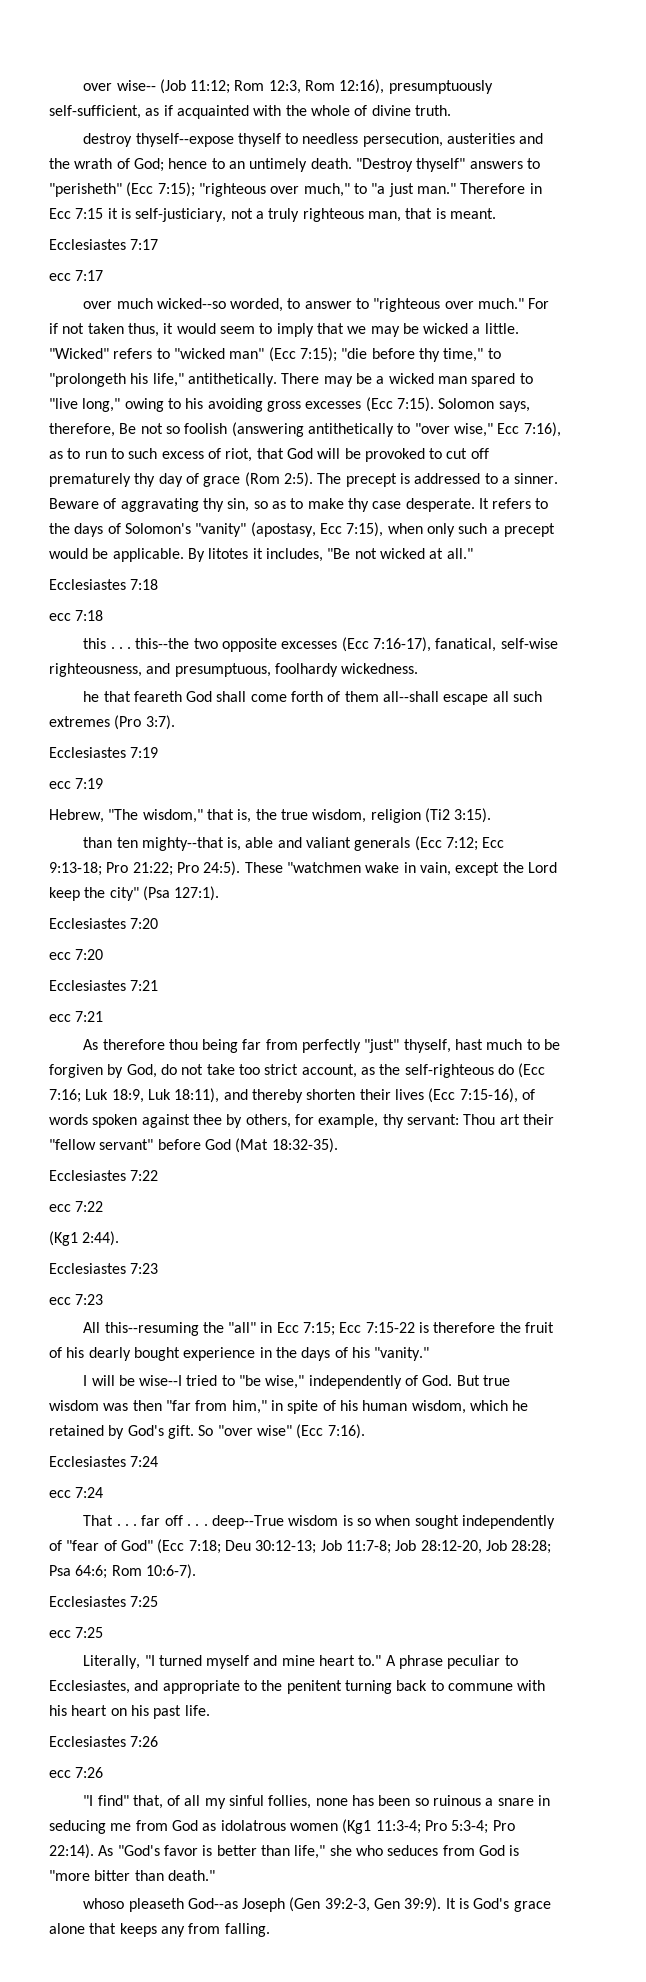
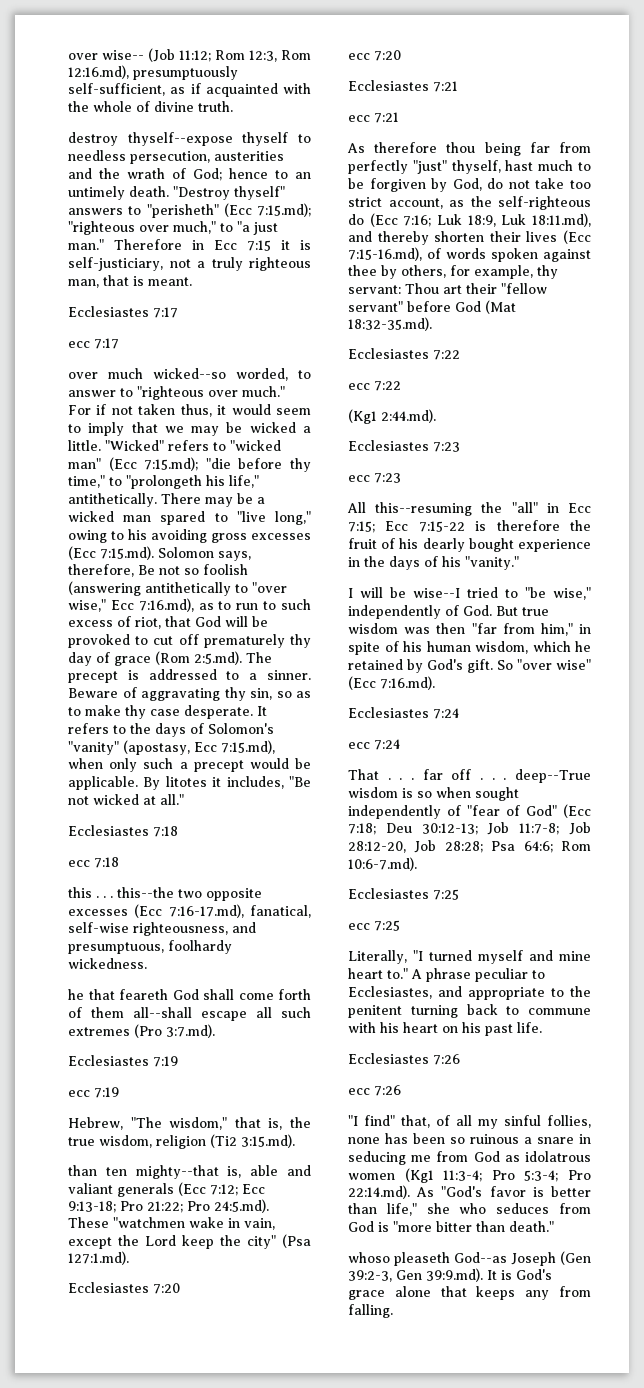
- over wise-- (Job 11:12; Rom 12:3, Rom 12:16), presumptuously self-sufficient, as if acquainted with the whole of divine truth.
+ over wise-- (Job 11:12; Rom 12:3, Rom 12:16.md), presumptuously self-sufficient, as if acquainted with the whole of divine truth.
- "Destroy thyself" answers to "perisheth" (Ecc 7:15); "righteous over much," to "a just man."
+ "Destroy thyself" answers to "perisheth" (Ecc 7:15.md); "righteous over much," to "a just man."
- "Wicked" refers to "wicked man" (Ecc 7:15); "die before thy time," to "prolongeth his life," antithetically.
+ "Wicked" refers to "wicked man" (Ecc 7:15.md); "die before thy time," to "prolongeth his life," antithetically.
- There may be a wicked man spared to "live long," owing to his avoiding gross excesses (Ecc 7:15). Solomon says, therefore, Be not so foolish (answering antithetically to "over wise," Ecc 7:16), as to run to such excess of riot, that God will be provoked to cut off prematurely thy day of grace (Rom 2:5). The precept is addressed to a sinner.
+ There may be a wicked man spared to "live long," owing to his avoiding gross excesses (Ecc 7:15.md). Solomon says, therefore, Be not so foolish (answering antithetically to "over wise," Ecc 7:16.md), as to run to such excess of riot, that God will be provoked to cut off prematurely thy day of grace (Rom 2:5.md). The precept is addressed to a sinner.
- It refers to the days of Solomon's "vanity" (apostasy, Ecc 7:15), when only such a precept would be applicable.
+ It refers to the days of Solomon's "vanity" (apostasy, Ecc 7:15.md), when only such a precept would be applicable.
- this . . . this--the two opposite excesses (Ecc 7:16-17), fanatical, self-wise righteousness, and presumptuous, foolhardy wickedness.
+ this . . . this--the two opposite excesses (Ecc 7:16-17.md), fanatical, self-wise righteousness, and presumptuous, foolhardy wickedness.
- he that feareth God shall come forth of them all--shall escape all such extremes (Pro 3:7).
+ he that feareth God shall come forth of them all--shall escape all such extremes (Pro 3:7.md).
- Hebrew, "The wisdom," that is, the true wisdom, religion (Ti2 3:15).
+ Hebrew, "The wisdom," that is, the true wisdom, religion (Ti2 3:15.md).
- than ten mighty--that is, able and valiant generals (Ecc 7:12; Ecc 9:13-18; Pro 21:22; Pro 24:5). These "watchmen wake in vain, except the Lord keep the city" (Psa 127:1).
+ than ten mighty--that is, able and valiant generals (Ecc 7:12; Ecc 9:13-18; Pro 21:22; Pro 24:5.md). These "watchmen wake in vain, except the Lord keep the city" (Psa 127:1.md).
- As therefore thou being far from perfectly "just" thyself, hast much to be forgiven by God, do not take too strict account, as the self-righteous do (Ecc 7:16; Luk 18:9, Luk 18:11), and thereby shorten their lives (Ecc 7:15-16), of words spoken against thee by others, for example, thy servant: Thou art their "fellow servant" before God (Mat 18:32-35).
+ As therefore thou being far from perfectly "just" thyself, hast much to be forgiven by God, do not take too strict account, as the self-righteous do (Ecc 7:16; Luk 18:9, Luk 18:11.md), and thereby shorten their lives (Ecc 7:15-16.md), of words spoken against thee by others, for example, thy servant: Thou art their "fellow servant" before God (Mat 18:32-35.md).
- (Kg1 2:44).
+ (Kg1 2:44.md).
- So "over wise" (Ecc 7:16).
+ So "over wise" (Ecc 7:16.md).
- That . . . far off . . . deep--True wisdom is so when sought independently of "fear of God" (Ecc 7:18; Deu 30:12-13; Job 11:7-8; Job 28:12-20, Job 28:28; Psa 64:6; Rom 10:6-7).
+ That . . . far off . . . deep--True wisdom is so when sought independently of "fear of God" (Ecc 7:18; Deu 30:12-13; Job 11:7-8; Job 28:12-20, Job 28:28; Psa 64:6; Rom 10:6-7.md).
- "I find" that, of all my sinful follies, none has been so ruinous a snare in seducing me from God as idolatrous women (Kg1 11:3-4; Pro 5:3-4; Pro 22:14). As "God's favor is better than life," she who seduces from God is "more bitter than death."
+ "I find" that, of all my sinful follies, none has been so ruinous a snare in seducing me from God as idolatrous women (Kg1 11:3-4; Pro 5:3-4; Pro 22:14.md). As "God's favor is better than life," she who seduces from God is "more bitter than death."
- whoso pleaseth God--as Joseph (Gen 39:2-3, Gen 39:9). It is God's grace alone that keeps any from falling.
+ whoso pleaseth God--as Joseph (Gen 39:2-3, Gen 39:9.md). It is God's grace alone that keeps any from falling.

